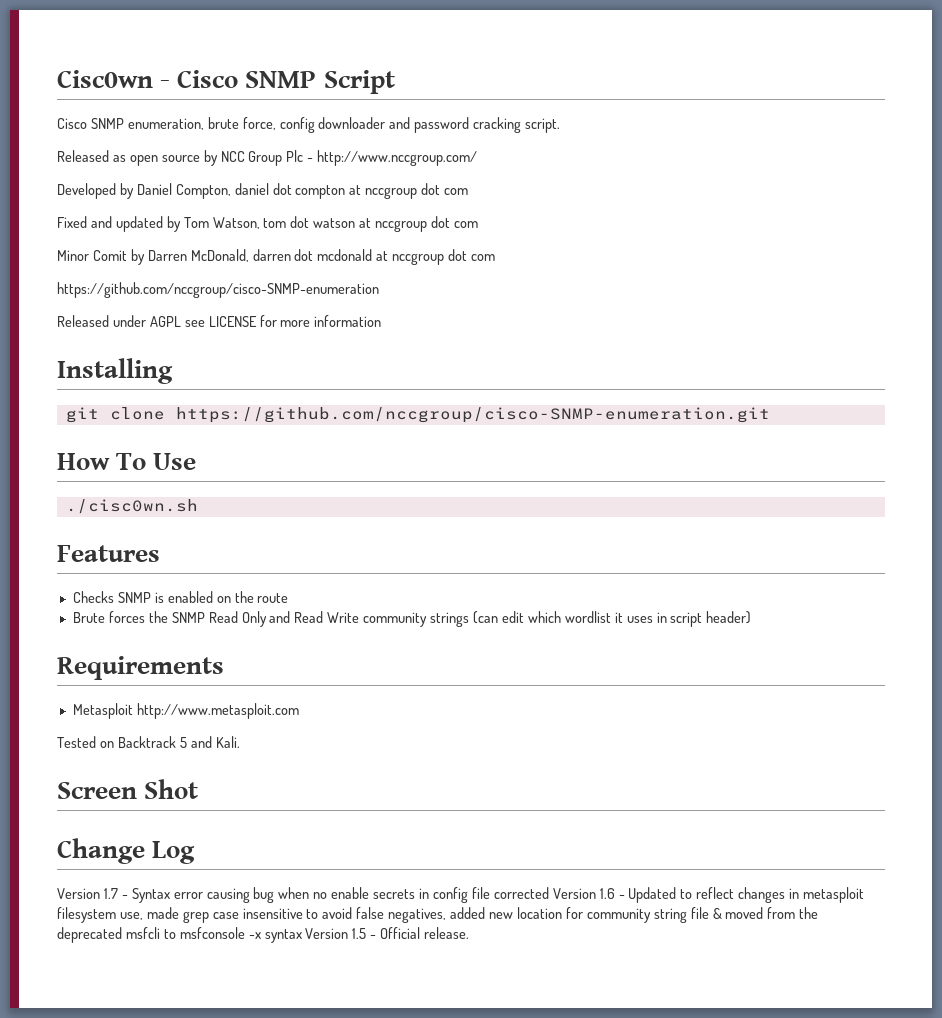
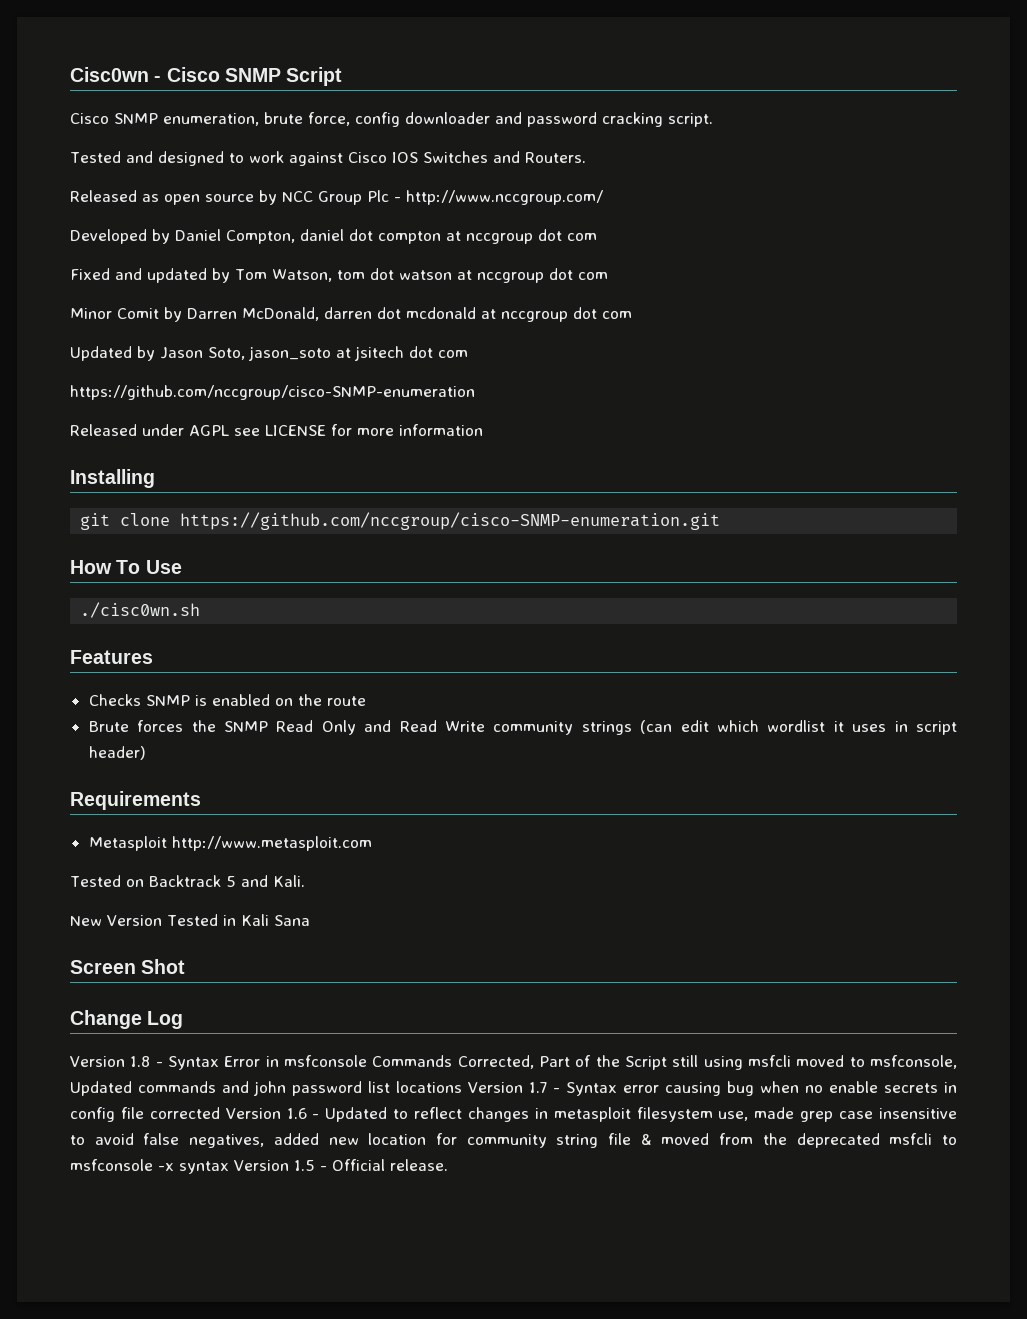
+ Tested and designed to work against Cisco IOS Switches and Routers.
+ Updated by Jason Soto, jason_soto at jsitech dot com
+ New Version Tested in Kali Sana
- Version 1.7 - Syntax error causing bug when no enable secrets in config file corrected Version 1.6 - Updated to reflect changes in metasploit filesystem use, made grep case insensitive to avoid false negatives, added new location for community string file & moved from the deprecated msfcli to msfconsole -x syntax Version 1.5 - Official release.
+ Version 1.8 - Syntax Error in msfconsole Commands Corrected, Part of the Script still using msfcli moved to msfconsole, Updated commands and john password list locations Version 1.7 - Syntax error causing bug when no enable secrets in config file corrected Version 1.6 - Updated to reflect changes in metasploit filesystem use, made grep case insensitive to avoid false negatives, added new location for community string file & moved from the deprecated msfcli to msfconsole -x syntax Version 1.5 - Official release.

